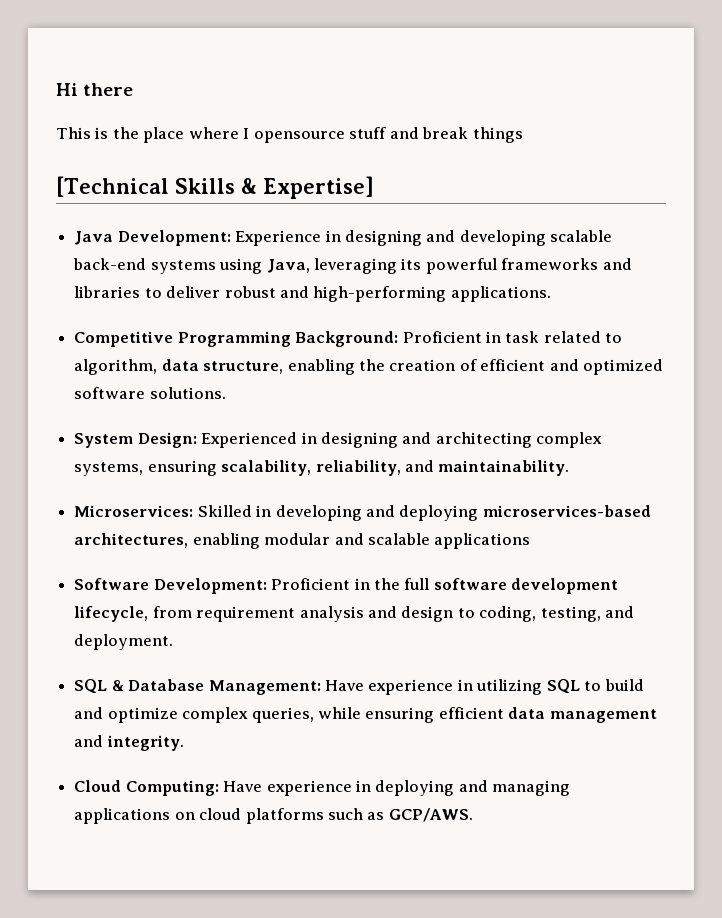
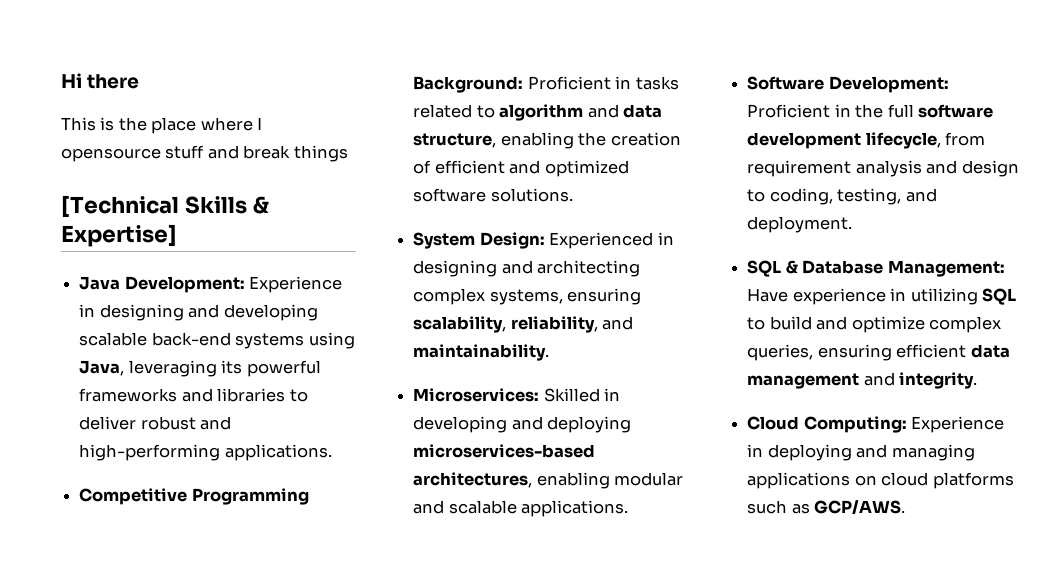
- Competitive Programming Background: Proficient in task related to algorithm, data structure, enabling the creation of efficient and optimized software solutions.
+ Competitive Programming Background: Proficient in tasks related to algorithm and data structure, enabling the creation of efficient and optimized software solutions.
- Microservices: Skilled in developing and deploying microservices-based architectures, enabling modular and scalable applications
+ Microservices: Skilled in developing and deploying microservices-based architectures, enabling modular and scalable applications.
- SQL & Database Management: Have experience in utilizing SQL to build and optimize complex queries, while ensuring efficient data management and integrity.
+ SQL & Database Management: Have experience in utilizing SQL to build and optimize complex queries, ensuring efficient data management and integrity.
- Cloud Computing: Have experience in deploying and managing applications on cloud platforms such as GCP/AWS.
+ Cloud Computing: Experience in deploying and managing applications on cloud platforms such as GCP/AWS.

